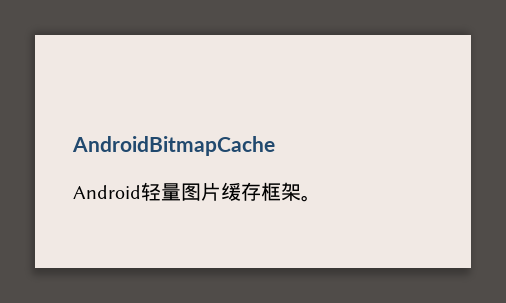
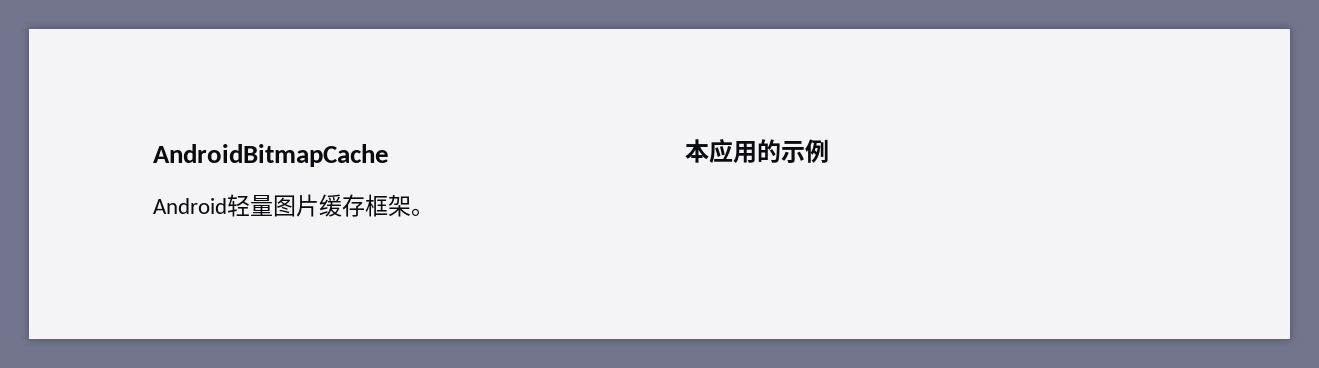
+ 本应用的示例

